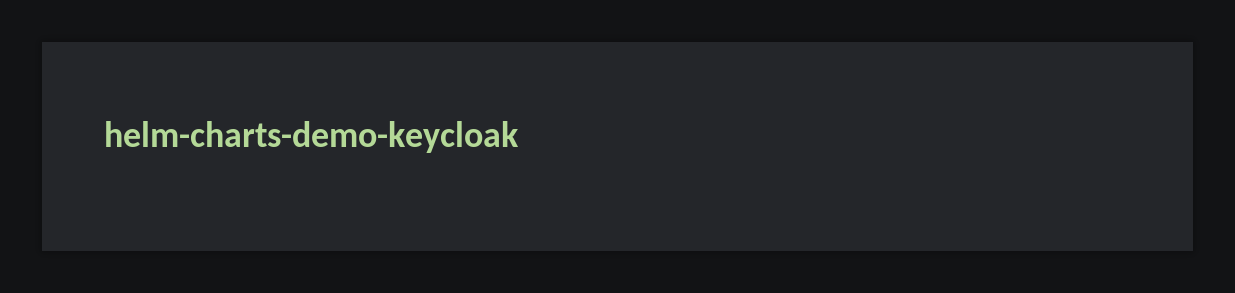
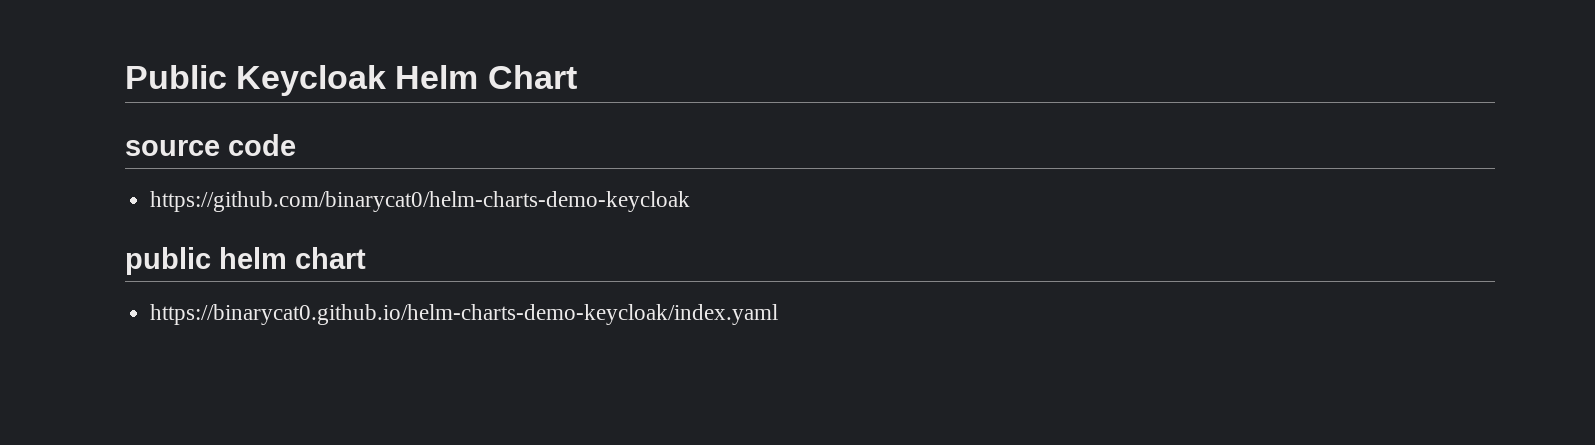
- helm-charts-demo-keycloak
+ Public Keycloak Helm Chart
+ source code
+ https://github.com/binarycat0/helm-charts-demo-keycloak
+ public helm chart
+ https://binarycat0.github.io/helm-charts-demo-keycloak/index.yaml

